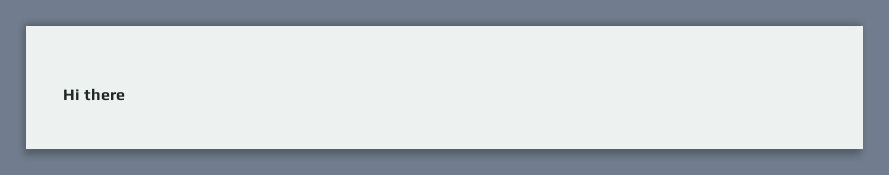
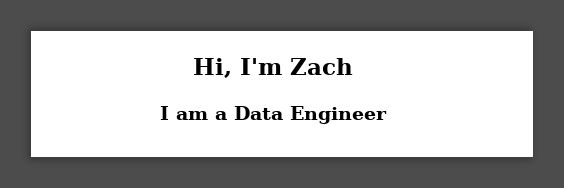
- Hi there
+ Hi, I'm Zach
+ I am a Data Engineer

